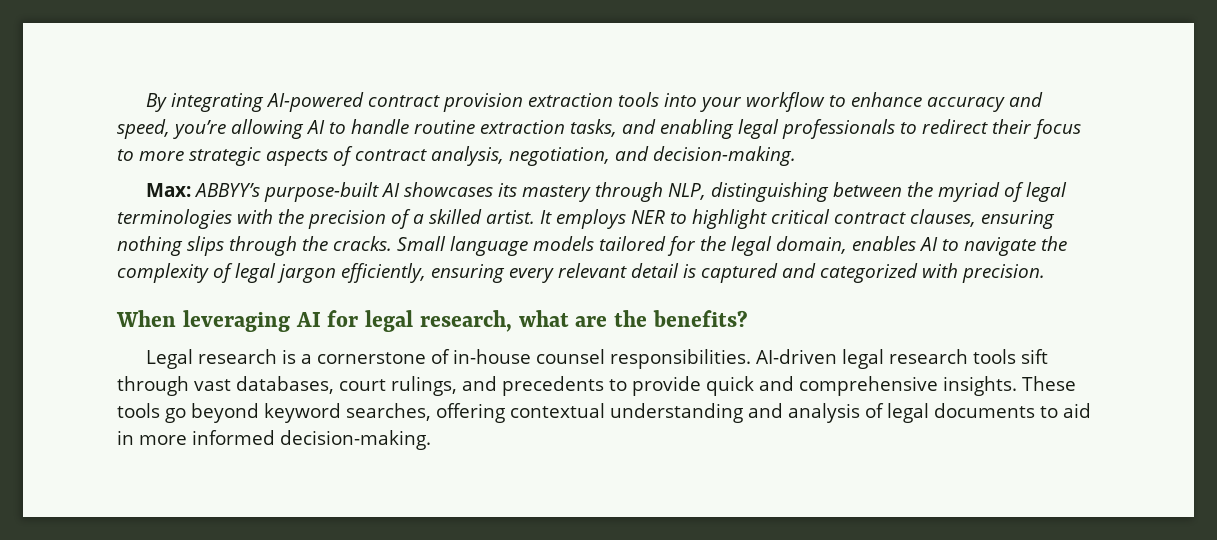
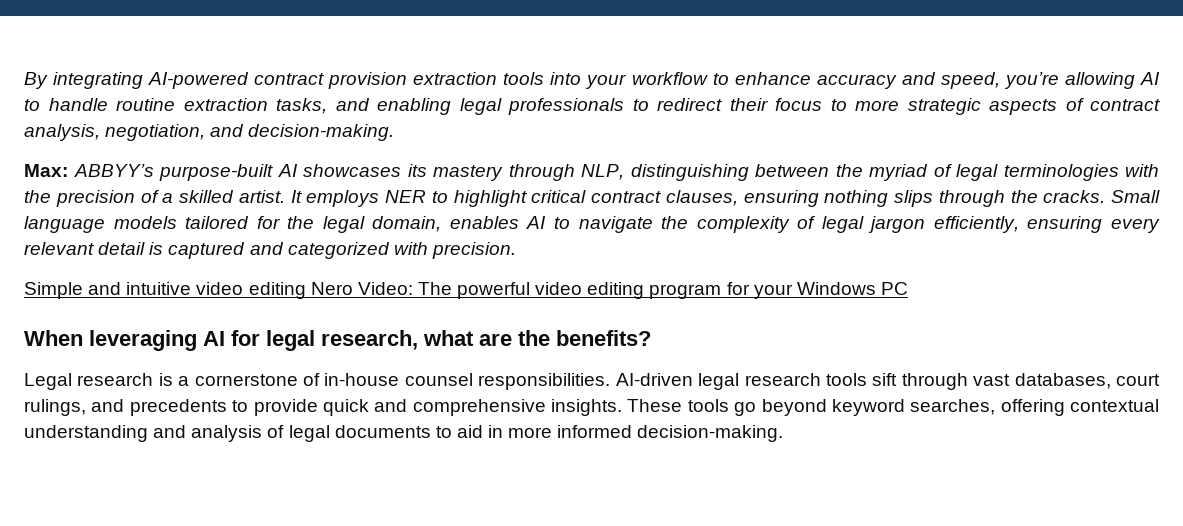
+ Simple and intuitive video editing Nero Video: The powerful video editing program for your Windows PC

